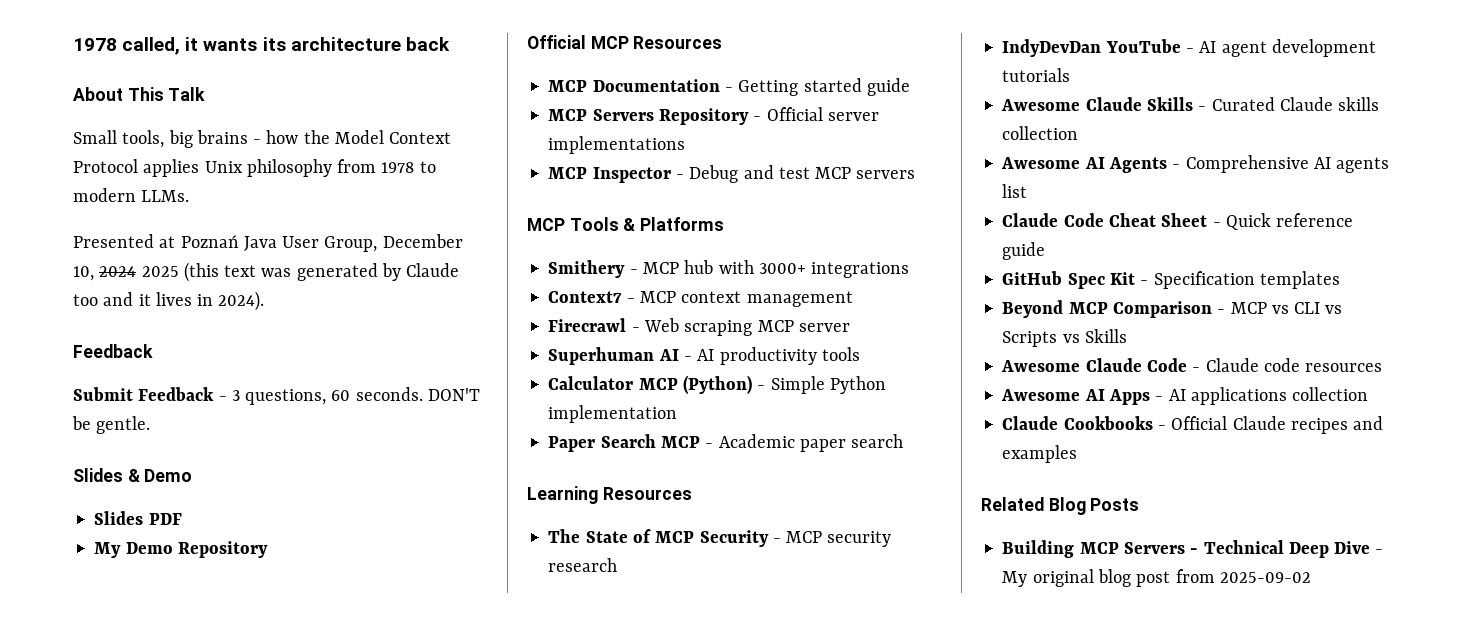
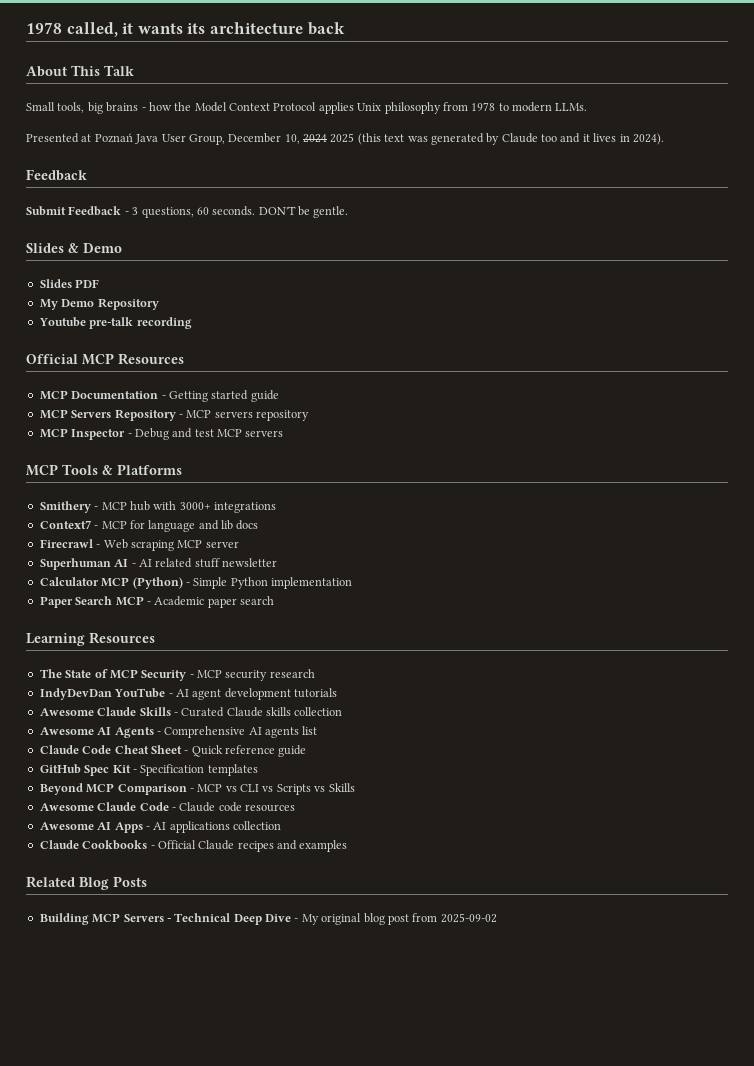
+ Youtube pre-talk recording
- MCP Servers Repository - Official server implementations
+ MCP Servers Repository - MCP servers repository
- Context7 - MCP context management
+ Context7 - MCP for language and lib docs
- Superhuman AI - AI productivity tools
+ Superhuman AI - AI related stuff newsletter

